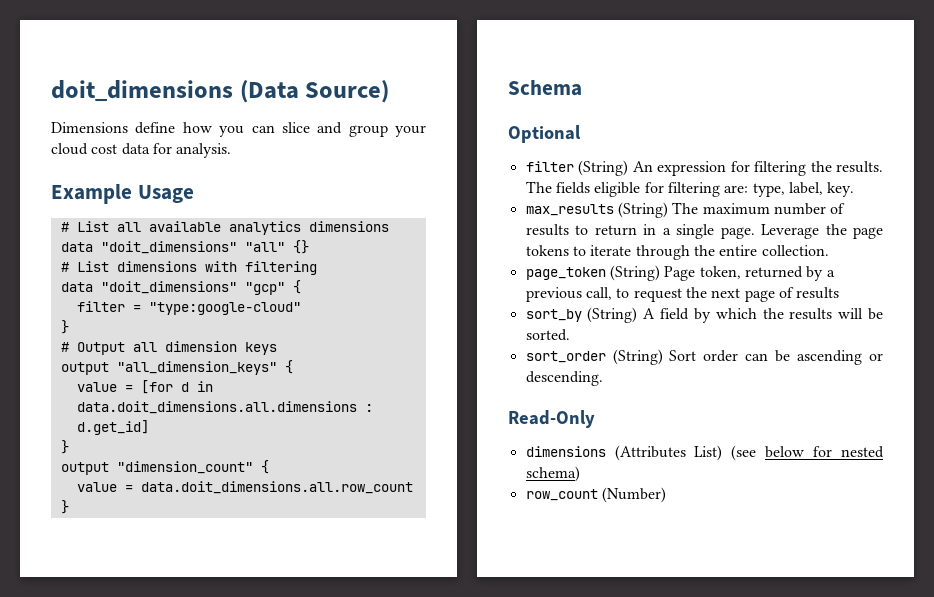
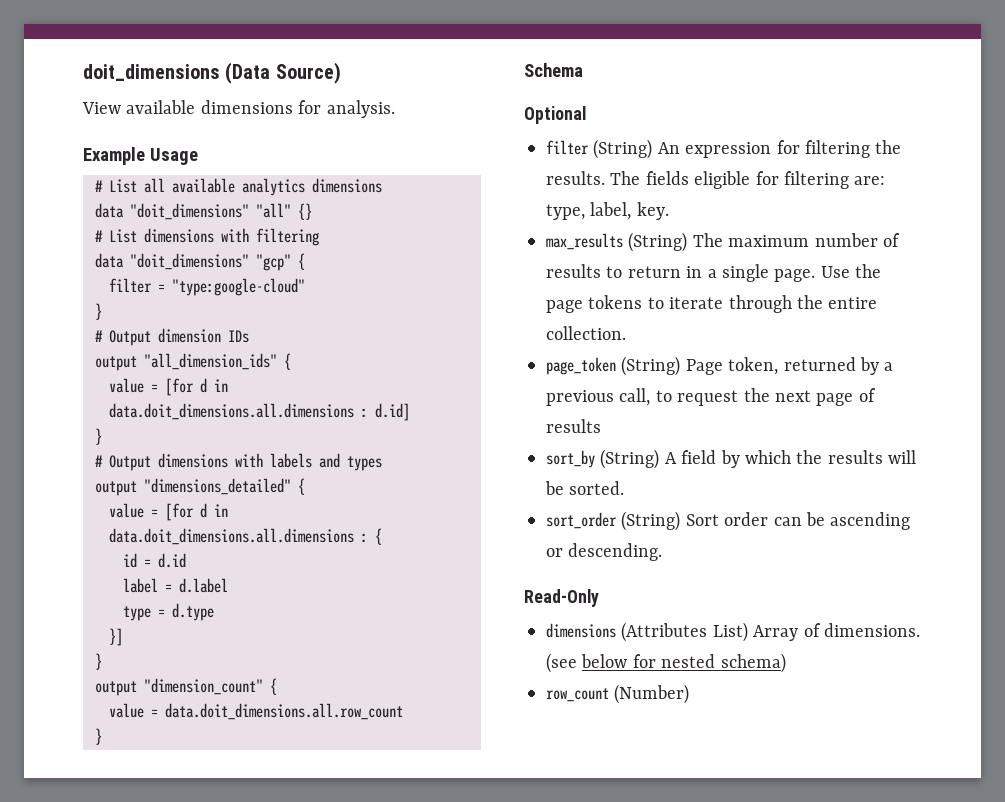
- Dimensions define how you can slice and group your cloud cost data for analysis.
+ View available dimensions for analysis.
- # Output all dimension keys
- output "all_dimension_keys" {
- value = [for d in data.doit_dimensions.all.dimensions : d.get_id]
+ # Output dimension IDs
+ output "all_dimension_ids" {
+ value = [for d in data.doit_dimensions.all.dimensions : d.id]
+ }
+ # Output dimensions with labels and types
+ output "dimensions_detailed" {
+ value = [for d in data.doit_dimensions.all.dimensions : {
+ id = d.id
+ label = d.label
+ type = d.type
+ }]
- Leverage the page tokens to iterate through the entire collection.
+ Use the page tokens to iterate through the entire collection.
- dimensions (Attributes List) (see below for nested schema)
+ dimensions (Attributes List) Array of dimensions. (see below for nested schema)

